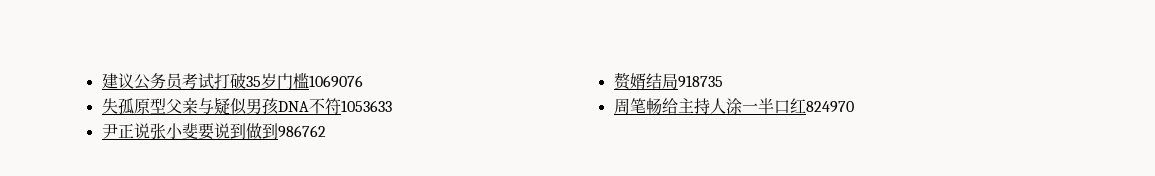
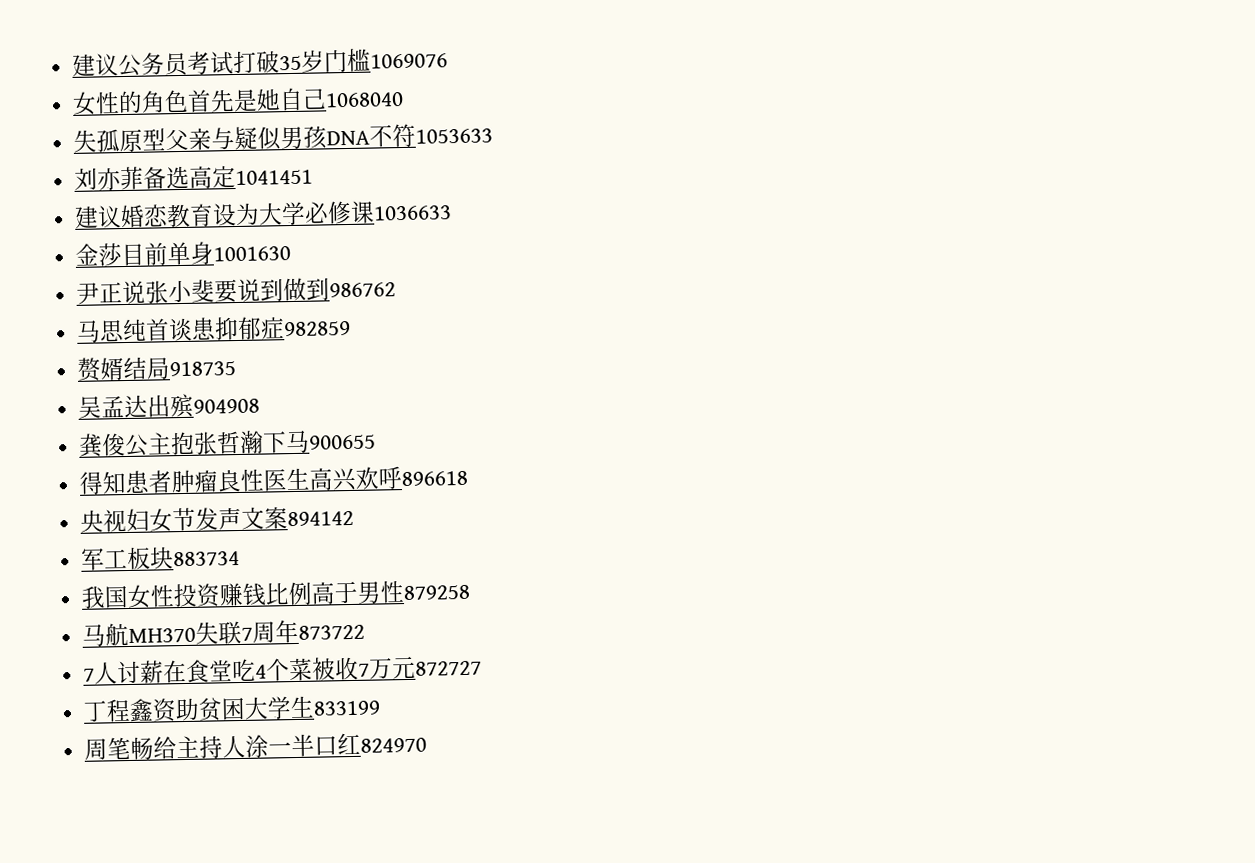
+ 女性的角色首先是她自己1068040
+ 刘亦菲备选高定1041451
+ 建议婚恋教育设为大学必修课1036633
+ 金莎目前单身1001630
+ 马思纯首谈患抑郁症982859
  赘婿结局918735
+ 吴孟达出殡904908
+ 龚俊公主抱张哲瀚下马900655
+ 得知患者肿瘤良性医生高兴欢呼896618
+ 央视妇女节发声文案894142
+ 军工板块883734
+ 我国女性投资赚钱比例高于男性879258
+ 马航MH370失联7周年873722
+ 7人讨薪在食堂吃4个菜被收7万元872727
+ 丁程鑫资助贫困大学生833199

